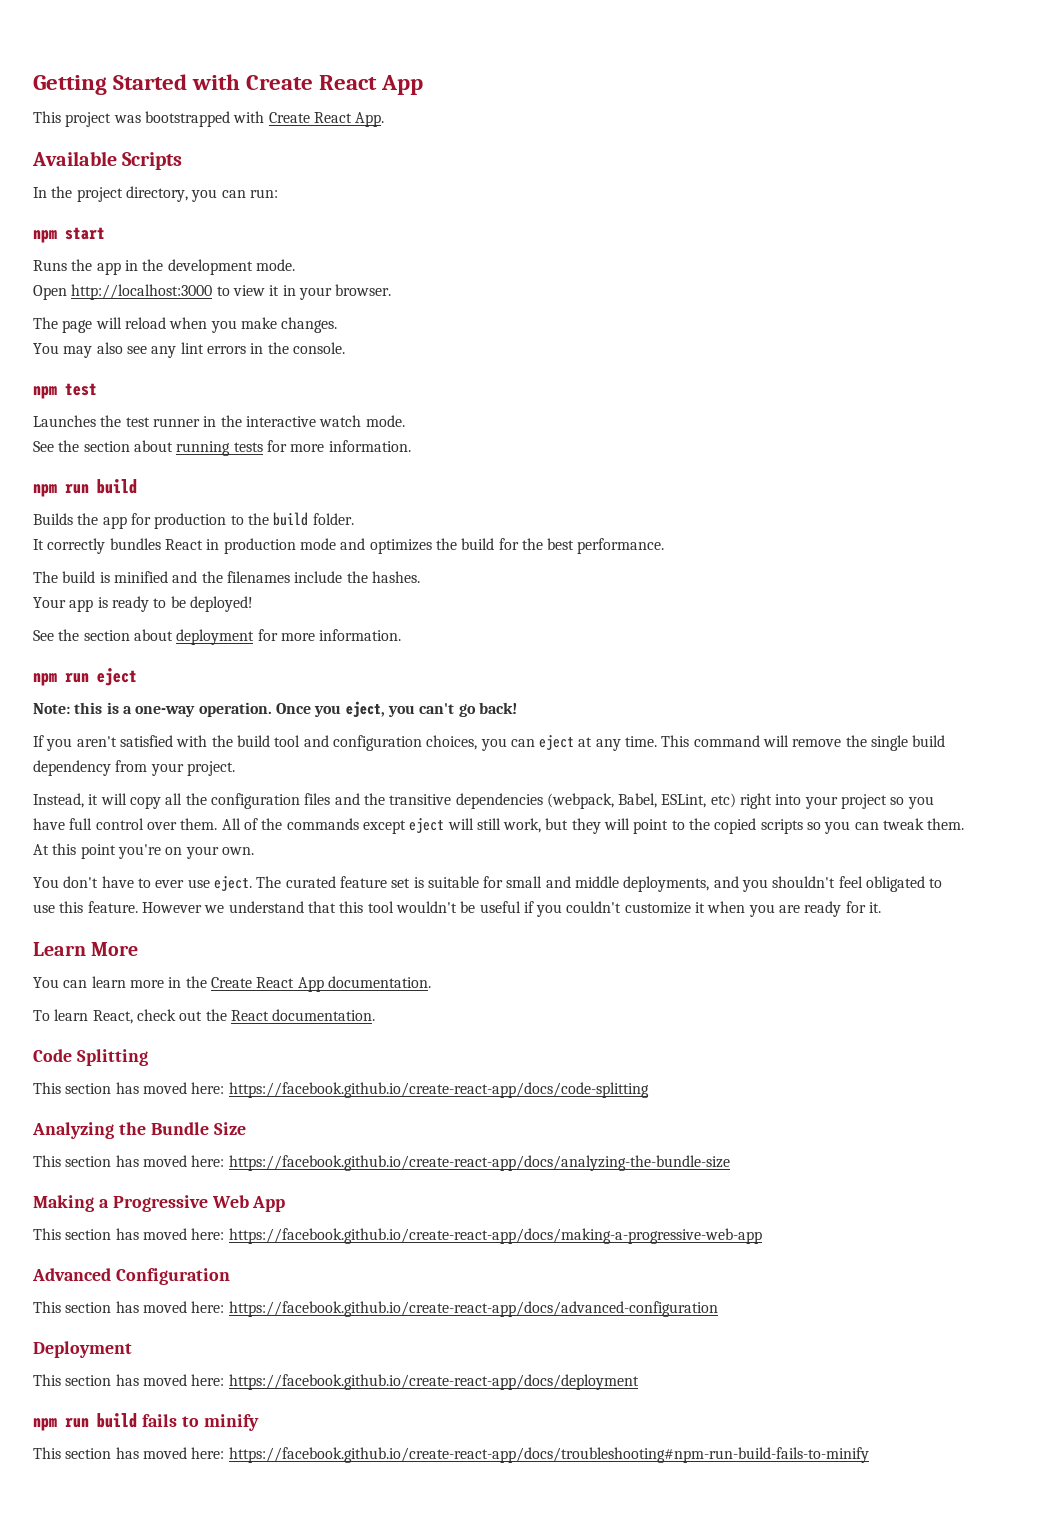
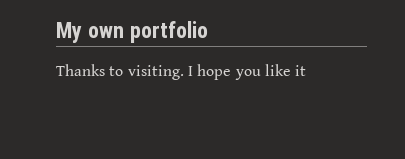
- Getting Started with Create React App
- This project was bootstrapped with Create React App.
- Available Scripts
- In the project directory, you can run:
- npm start
- Runs the app in the development mode.
- Open http://localhost:3000 to view it in your browser.
- The page will reload when you make changes.
- You may also see any lint errors in the console.
- npm test
- Launches the test runner in the interactive watch mode.
- See the section about running tests for more information.
- npm run build
- Builds the app for production to the build folder.
- It correctly bundles React in production mode and optimizes the build for the best performance.
- The build is minified and the filenames include the hashes.
- Your app is ready to be deployed!
- See the section about deployment for more information.
- npm run eject
- Note: this is a one-way operation. Once you eject, you can't go back!
- If you aren't satisfied with the build tool and configuration choices, you can eject at any time. This command will remove the single build dependency from your project.
- Instead, it will copy all the configuration files and the transitive dependencies (webpack, Babel, ESLint, etc) right into your project so you have full control over them. All of the commands except eject will still work, but they will point to the copied scripts so you can tweak them. At this point you're on your own.
- You don't have to ever use eject. The curated feature set is suitable for small and middle deployments, and you shouldn't feel obligated to use this feature. However we understand that this tool wouldn't be useful if you couldn't customize it when you are ready for it.
- Learn More
- You can learn more in the Create React App documentation.
- To learn React, check out the React documentation.
- Code Splitting
- This section has moved here: https://facebook.github.io/create-react-app/docs/code-splitting
- Analyzing the Bundle Size
- This section has moved here: https://facebook.github.io/create-react-app/docs/analyzing-the-bundle-size
- Making a Progressive Web App
- This section has moved here: https://facebook.github.io/create-react-app/docs/making-a-progressive-web-app
- Advanced Configuration
- This section has moved here: https://facebook.github.io/create-react-app/docs/advanced-configuration
- Deployment
- This section has moved here: https://facebook.github.io/create-react-app/docs/deployment
- npm run build fails to minify
- This section has moved here: https://facebook.github.io/create-react-app/docs/troubleshooting#npm-run-build-fails-to-minify
+ My own portfolio
+ Thanks to visiting. I hope you like it

